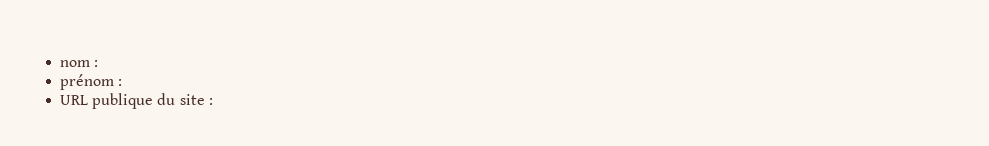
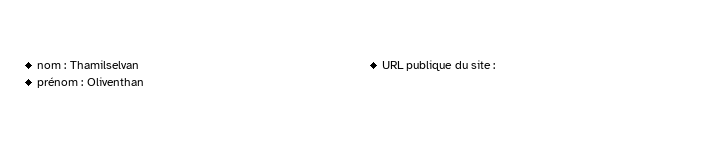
- nom :
+ nom : Thamilselvan
- prénom :
+ prénom : Oliventhan

